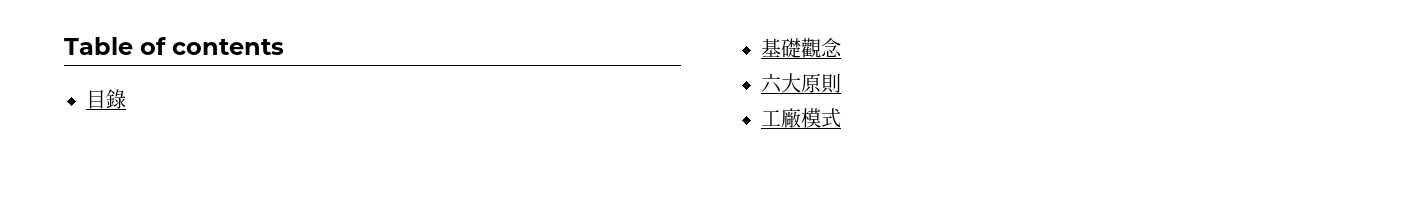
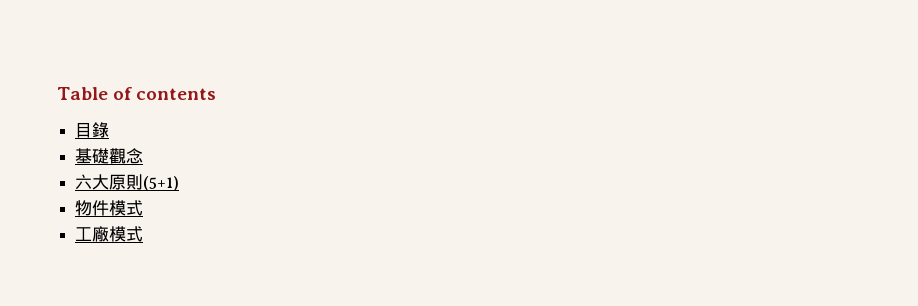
- 六大原則
+ 六大原則(5+1)
+ 物件模式

